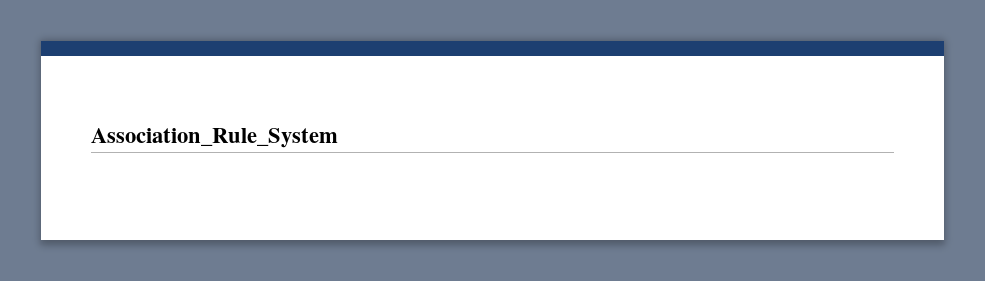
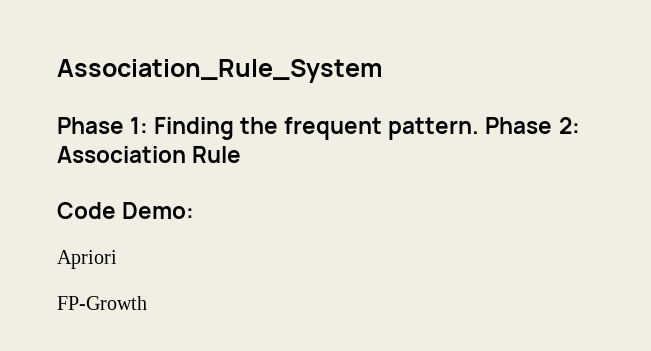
+ Phase 1: Finding the frequent pattern. Phase 2: Association Rule
+ Code Demo:
+ Apriori
+ FP-Growth

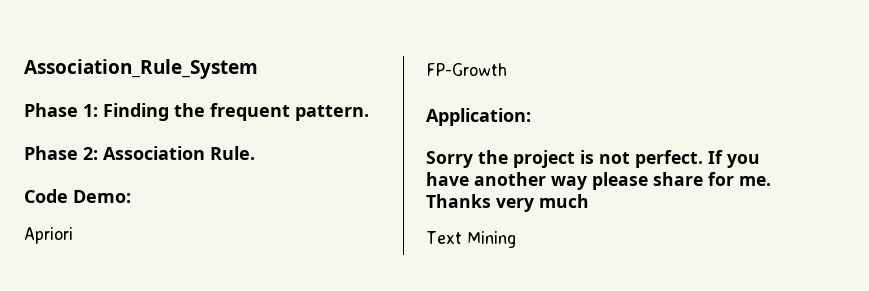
- Phase 1: Finding the frequent pattern. Phase 2: Association Rule
+ Phase 1: Finding the frequent pattern.
+ Phase 2: Association Rule.
+ Application:
+ Sorry the project is not perfect. If you have another way please share for me. Thanks very much
+ Text Mining

